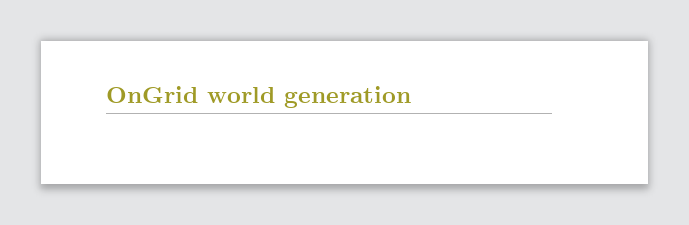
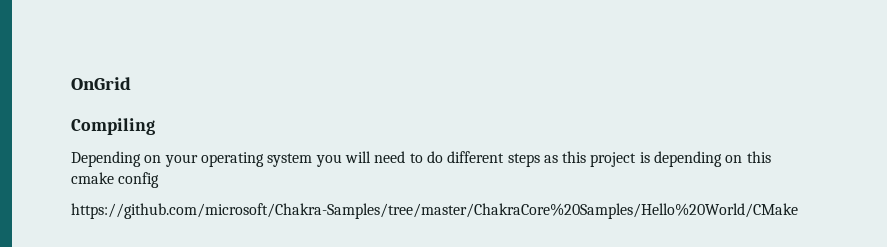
- OnGrid world generation
+ OnGrid
+ Compiling
+ Depending on your operating system you will need to do different steps as this project is depending on this cmake config
+ https://github.com/microsoft/Chakra-Samples/tree/master/ChakraCore%20Samples/Hello%20World/CMake

